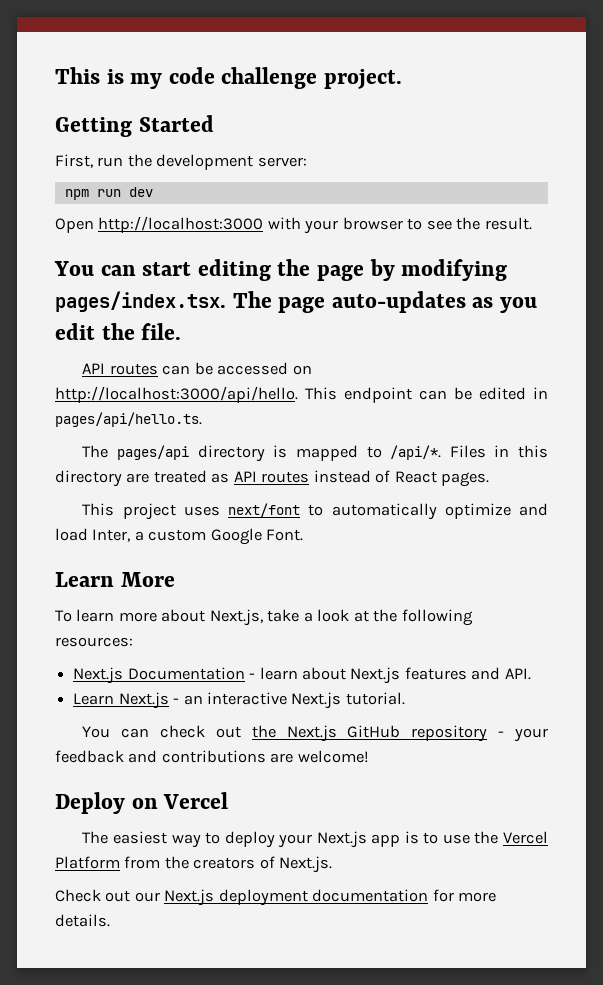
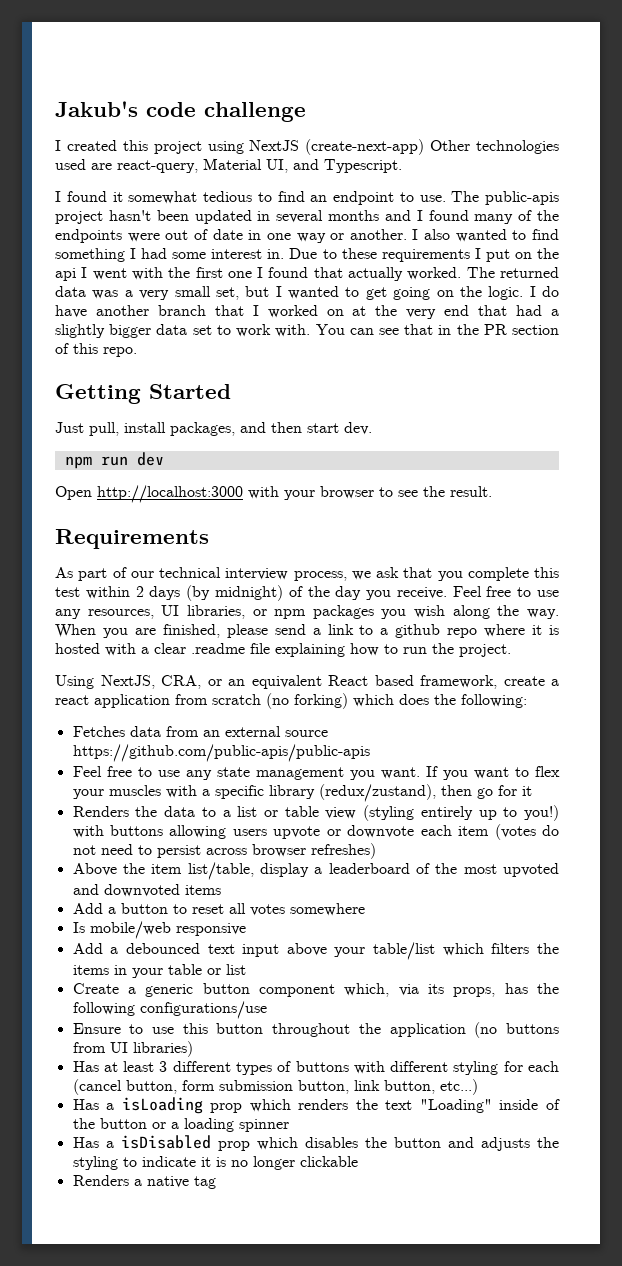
- This is my code challenge project.
+ Jakub's code challenge
+ I created this project using NextJS (create-next-app) Other technologies used are react-query, Material UI, and Typescript.
+ I found it somewhat tedious to find an endpoint to use. The public-apis project hasn't been updated in several months and I found many of the endpoints were out of date in one way or another. I also wanted to find something I had some interest in. Due to these requirements I put on the api I went with the first one I found that actually worked. The returned data was a very small set, but I wanted to get going on the logic. I do have another branch that I worked on at the very end that had a slightly bigger data set to work with. You can see that in the PR section of this repo.
  Getting Started
- First, run the development server:
+ Just pull, install packages, and then start dev.
- You can start editing the page by modifying pages/index.tsx. The page auto-updates as you edit the file.
- API routes can be accessed on http://localhost:3000/api/hello. This endpoint can be edited in pages/api/hello.ts.
- The pages/api directory is mapped to /api/*. Files in this directory are treated as API routes instead of React pages.
- This project uses next/font to automatically optimize and load Inter, a custom Google Font.
- Learn More
- To learn more about Next.js, take a look at the following resources:
- Next.js Documentation - learn about Next.js features and API.
- Learn Next.js - an interactive Next.js tutorial.
- You can check out the Next.js GitHub repository - your feedback and contributions are welcome!
- Deploy on Vercel
- The easiest way to deploy your Next.js app is to use the Vercel Platform from the creators of Next.js.
- Check out our Next.js deployment documentation for more details.
+ Requirements
+ As part of our technical interview process, we ask that you complete this test within 2 days (by midnight) of the day you receive. Feel free to use any resources, UI libraries, or npm packages you wish along the way. When you are finished, please send a link to a github repo where it is hosted with a clear .readme file explaining how to run the project.
+ Using NextJS, CRA, or an equivalent React based framework, create a react application from scratch (no forking) which does the following:
+ Fetches data from an external source https://github.com/public-apis/public-apis
+ Feel free to use any state management you want. If you want to flex your muscles with a specific library (redux/zustand), then go for it
+ Renders the data to a list or table view (styling entirely up to you!) with buttons allowing users upvote or downvote each item (votes do not need to persist across browser refreshes)
+ Above the item list/table, display a leaderboard of the most upvoted and downvoted items
+ Add a button to reset all votes somewhere
+ Is mobile/web responsive
+ Add a debounced text input above your table/list which filters the items in your table or list
+ Create a generic button component which, via its props, has the following configurations/use
+ Ensure to use this button throughout the application (no buttons from UI libraries)
+ Has at least 3 different types of buttons with different styling for each (cancel button, form submission button, link button, etc...)
+ Has a isLoading prop which renders the text "Loading" inside of the button or a loading spinner
+ Has a isDisabled prop which disables the button and adjusts the styling to indicate it is no longer clickable
+ Renders a native tag

